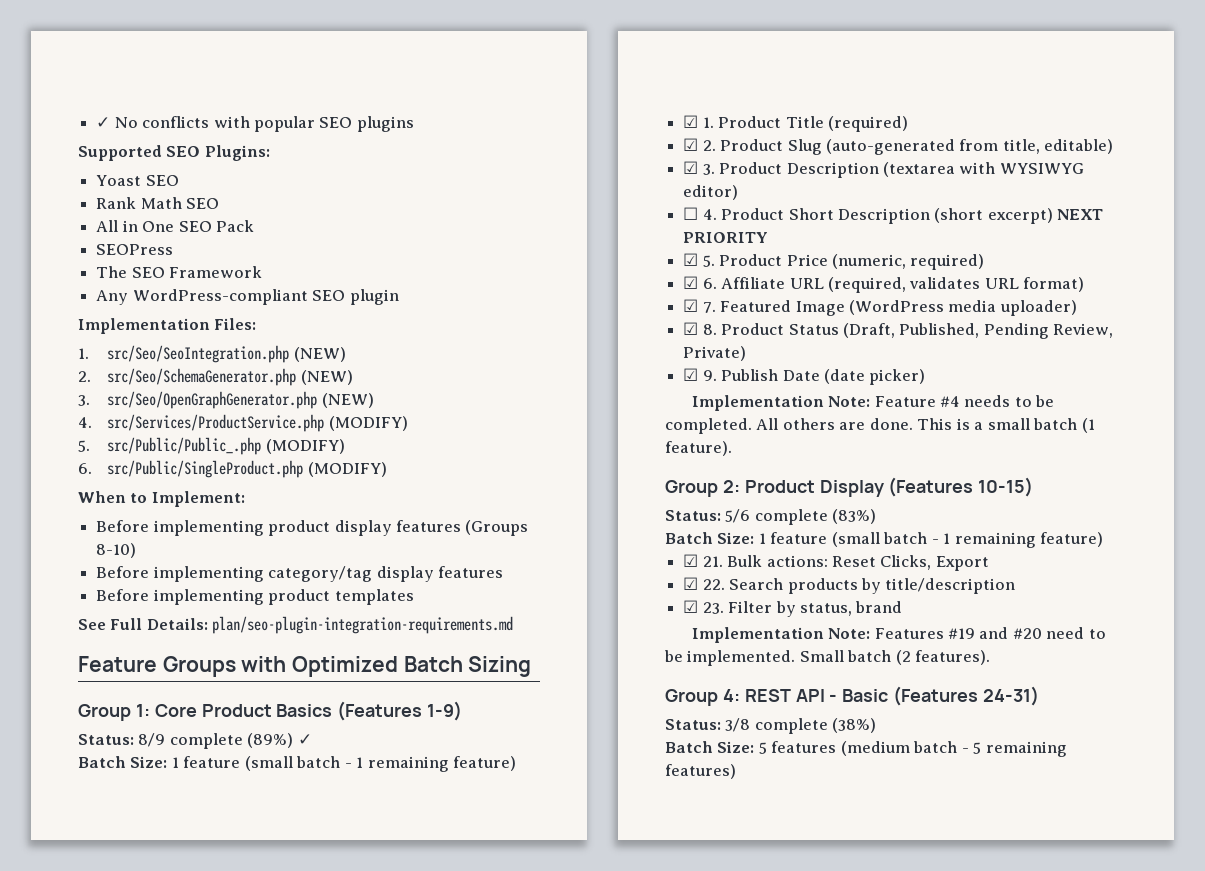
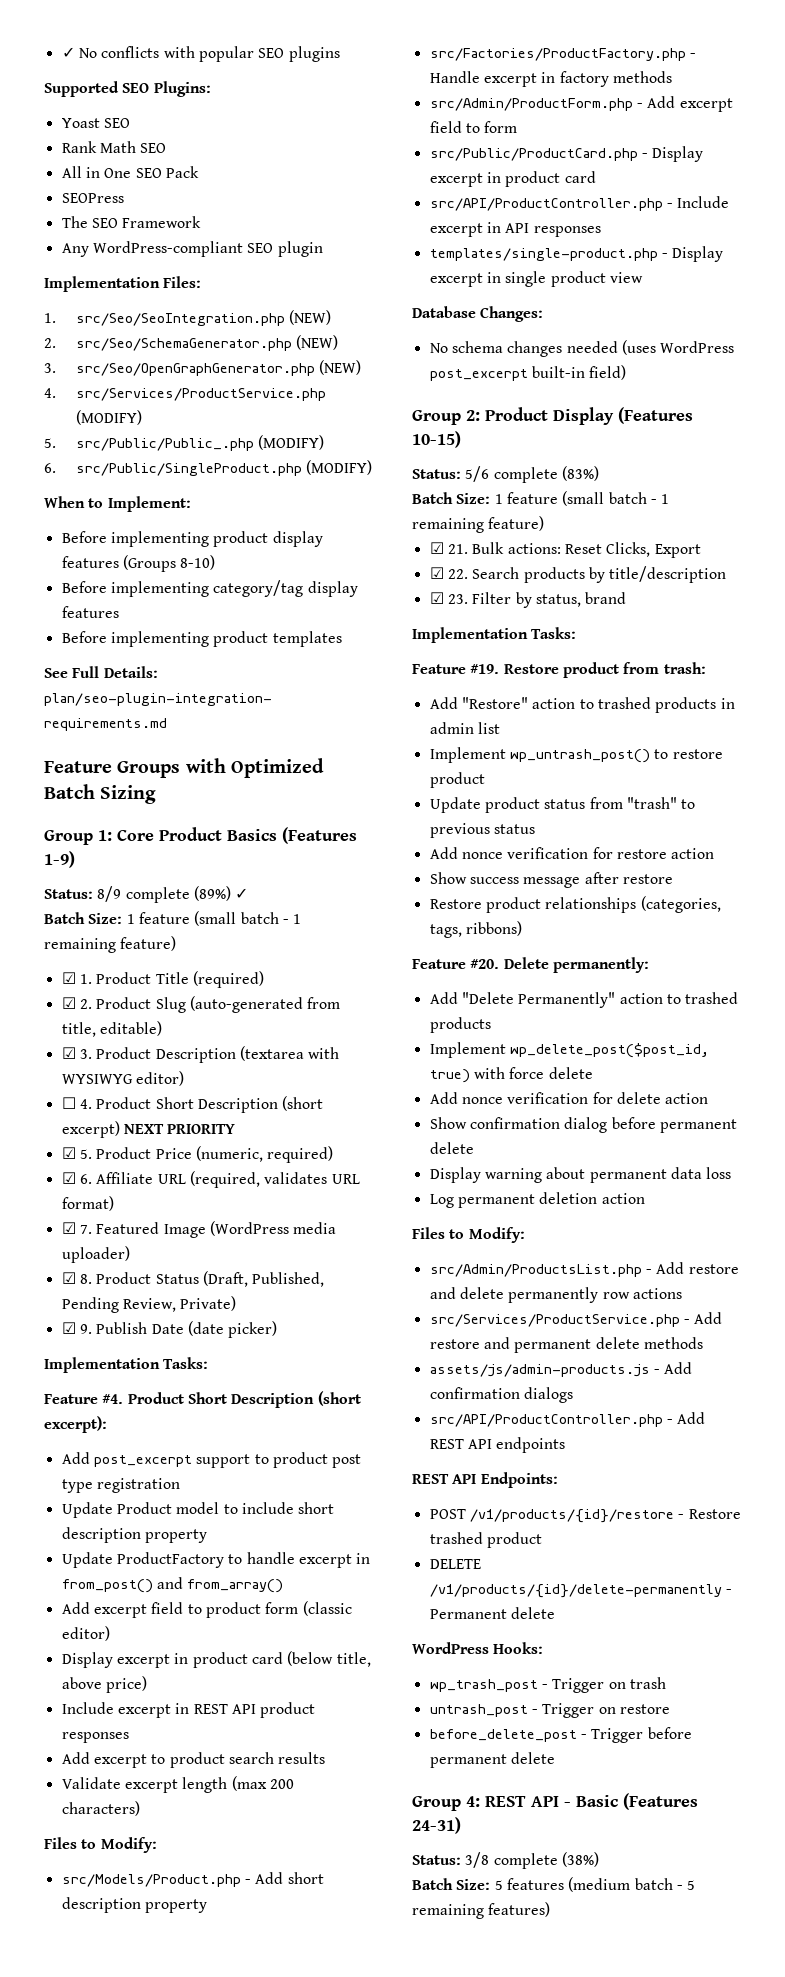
  ☑ 9. Publish Date (date picker)
- Implementation Note: Feature #4 needs to be completed. All others are done. This is a small batch (1 feature).
+ Implementation Tasks:
+ Feature #4. Product Short Description (short excerpt):
+ Add post_excerpt support to product post type registration
+ Update Product model to include short description property
+ Update ProductFactory to handle excerpt in from_post() and from_array()
+ Add excerpt field to product form (classic editor)
+ Display excerpt in product card (below title, above price)
+ Include excerpt in REST API product responses
+ Add excerpt to product search results
+ Validate excerpt length (max 200 characters)
+ Files to Modify:
+ src/Models/Product.php - Add short description property
+ src/Factories/ProductFactory.php - Handle excerpt in factory methods
+ src/Admin/ProductForm.php - Add excerpt field to form
+ src/Public/ProductCard.php - Display excerpt in product card
+ src/API/ProductController.php - Include excerpt in API responses
+ templates/single-product.php - Display excerpt in single product view
+ Database Changes:
+ No schema changes needed (uses WordPress post_excerpt built-in field)
  ☑ 23. Filter by status, brand
- Implementation Note: Features #19 and #20 need to be implemented. Small batch (2 features).
+ Implementation Tasks:
+ Feature #19. Restore product from trash:
+ Add "Restore" action to trashed products in admin list
+ Implement wp_untrash_post() to restore product
+ Update product status from "trash" to previous status
+ Add nonce verification for restore action
+ Show success message after restore
+ Restore product relationships (categories, tags, ribbons)
+ Feature #20. Delete permanently:
+ Add "Delete Permanently" action to trashed products
+ Implement wp_delete_post($post_id, true) with force delete
+ Add nonce verification for delete action
+ Show confirmation dialog before permanent delete
+ Display warning about permanent data loss
+ Log permanent deletion action
+ Files to Modify:
+ src/Admin/ProductsList.php - Add restore and delete permanently row actions
+ src/Services/ProductService.php - Add restore and permanent delete methods
+ assets/js/admin-products.js - Add confirmation dialogs
+ src/API/ProductController.php - Add REST API endpoints
+ REST API Endpoints:
+ POST /v1/products/{id}/restore - Restore trashed product
+ DELETE /v1/products/{id}/delete-permanently - Permanent delete
+ WordPress Hooks:
+ wp_trash_post - Trigger on trash
+ untrash_post - Trigger on restore
+ before_delete_post - Trigger before permanent delete

